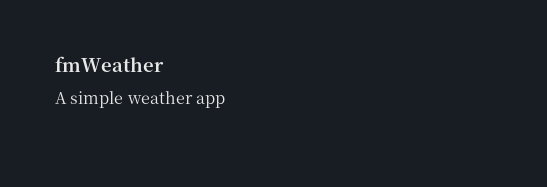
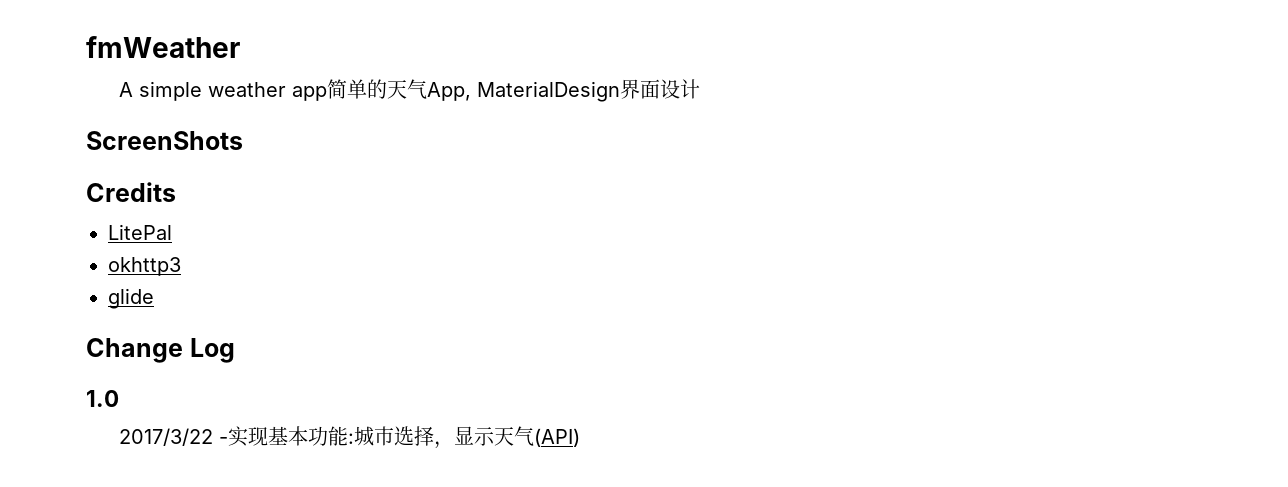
- A simple weather app
+ A simple weather app简单的天气App, MaterialDesign界面设计
+ ScreenShots
+ Credits
+ LitePal
+ okhttp3
+ glide
+ Change Log
+ 1.0
+ 2017/3/22 -实现基本功能:城市选择，显示天气(API)

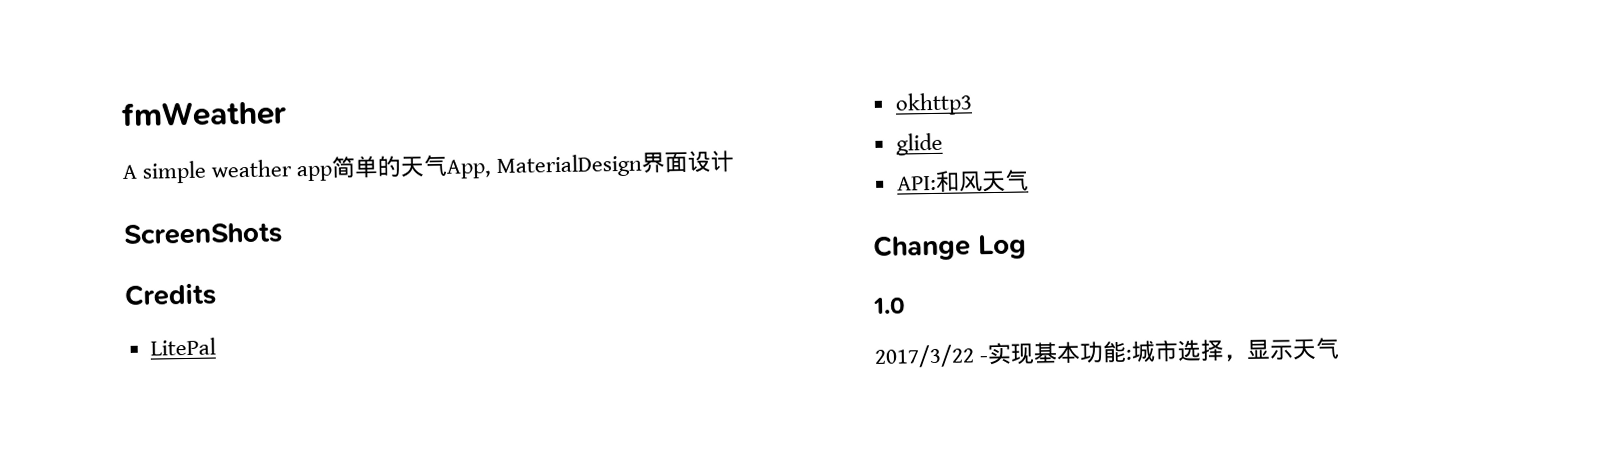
+ API:和风天气
- 2017/3/22 -实现基本功能:城市选择，显示天气(API)
+ 2017/3/22 -实现基本功能:城市选择，显示天气

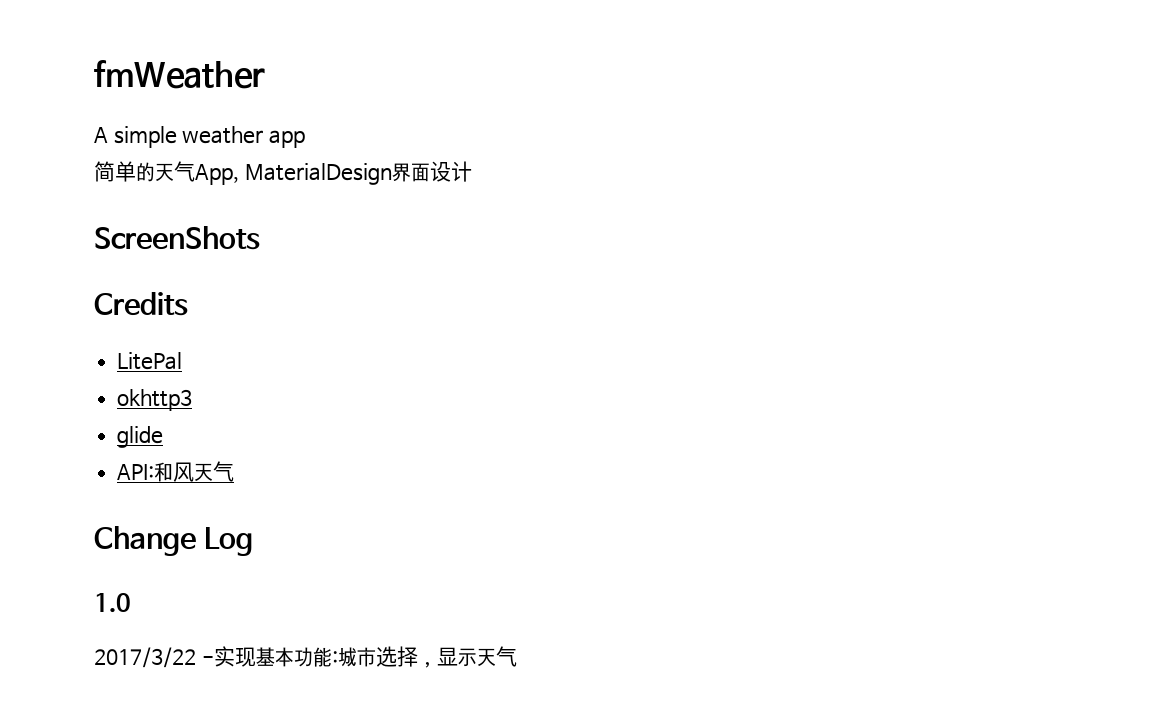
- A simple weather app简单的天气App, MaterialDesign界面设计
+ A simple weather app
+ 简单的天气App, MaterialDesign界面设计

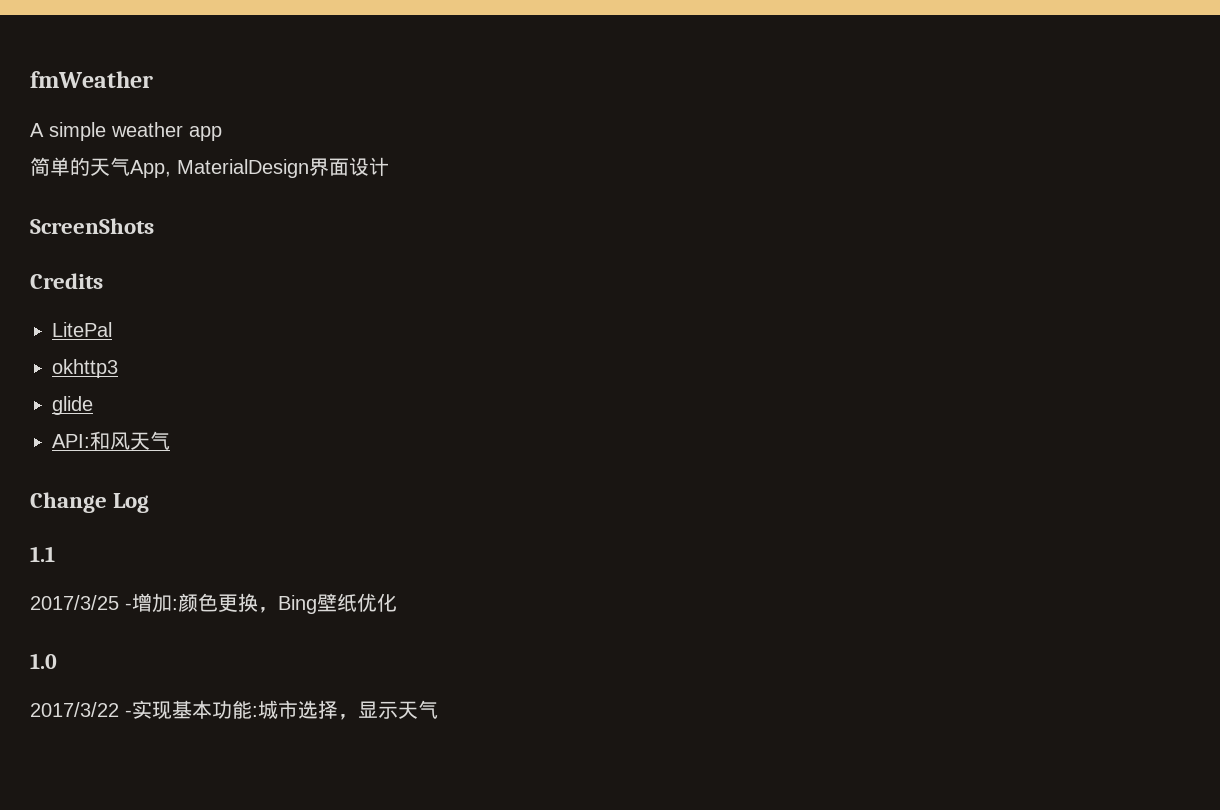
+ 1.1
+ 2017/3/25 -增加:颜色更换，Bing壁纸优化

